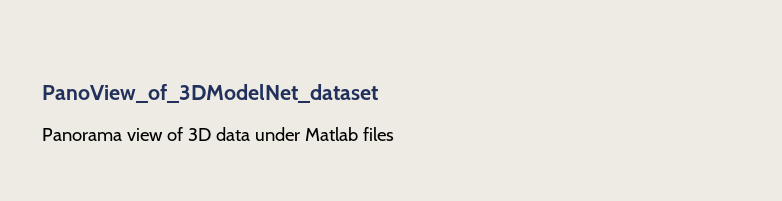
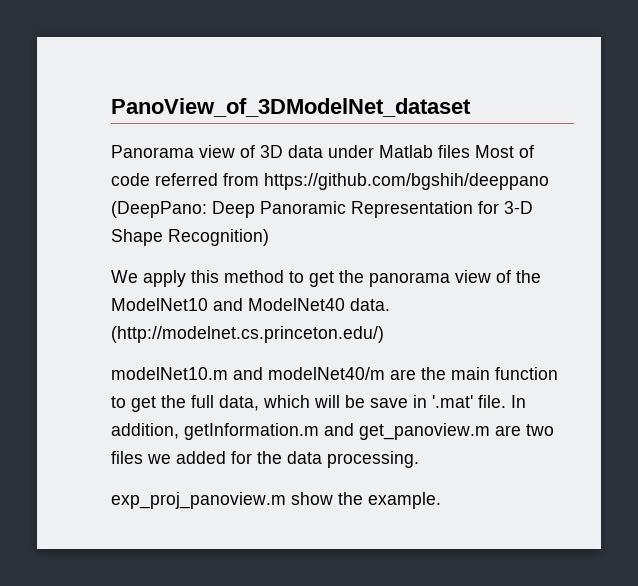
- Panorama view of 3D data under Matlab files
+ Panorama view of 3D data under Matlab files Most of code referred from https://github.com/bgshih/deeppano (DeepPano: Deep Panoramic Representation for 3-D Shape Recognition)
+ We apply this method to get the panorama view of the ModelNet10 and ModelNet40 data. (http://modelnet.cs.princeton.edu/)
+ modelNet10.m and modelNet40/m are the main function to get the full data, which will be save in '.mat' file. In addition, getInformation.m and get_panoview.m are two files we added for the data processing.
+ exp_proj_panoview.m show the example.

